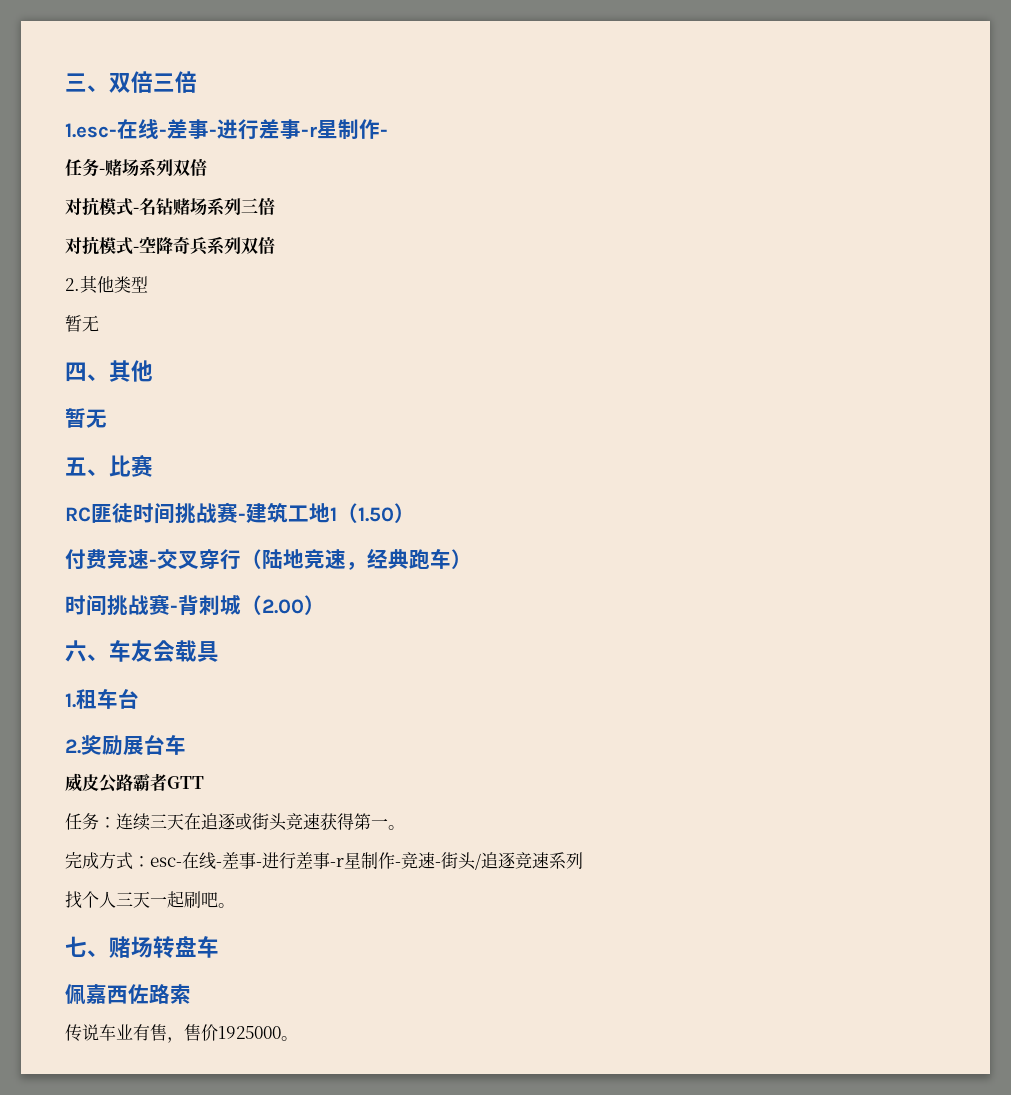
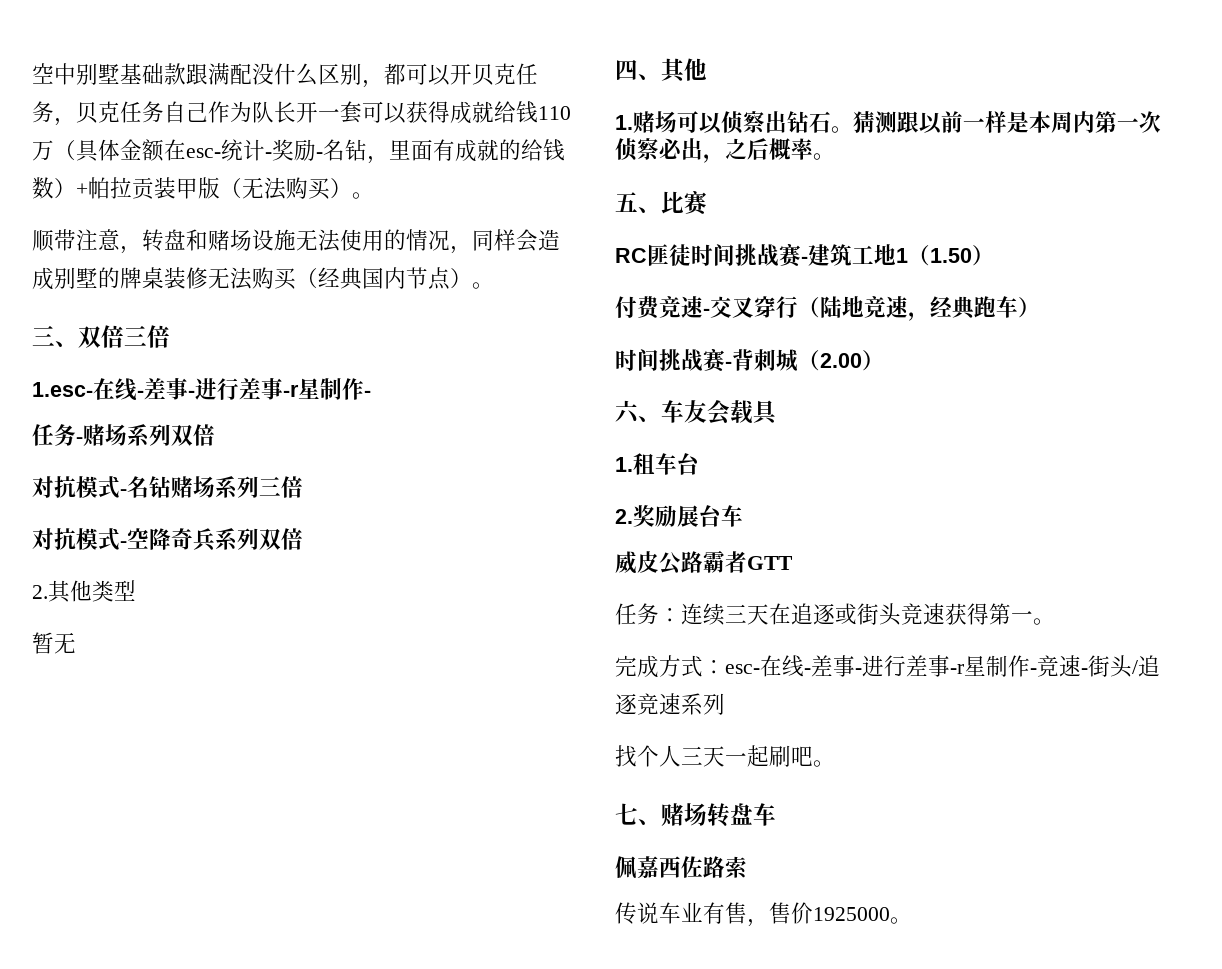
+ 空中别墅基础款跟满配没什么区别，都可以开贝克任务，贝克任务自己作为队长开一套可以获得成就给钱110万（具体金额在esc-统计-奖励-名钻，里面有成就的给钱数）+帕拉贡装甲版（无法购买）。
+ 顺带注意，转盘和赌场设施无法使用的情况，同样会造成别墅的牌桌装修无法购买（经典国内节点）。
  四、其他
- 暂无
+ 1.赌场可以侦察出钻石。猜测跟以前一样是本周内第一次侦察必出，之后概率。

